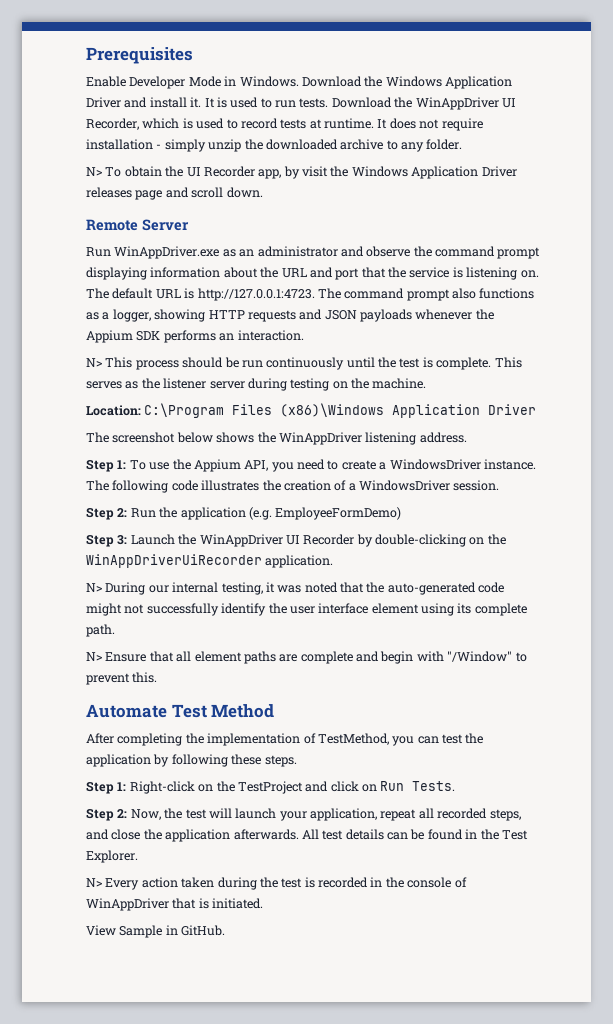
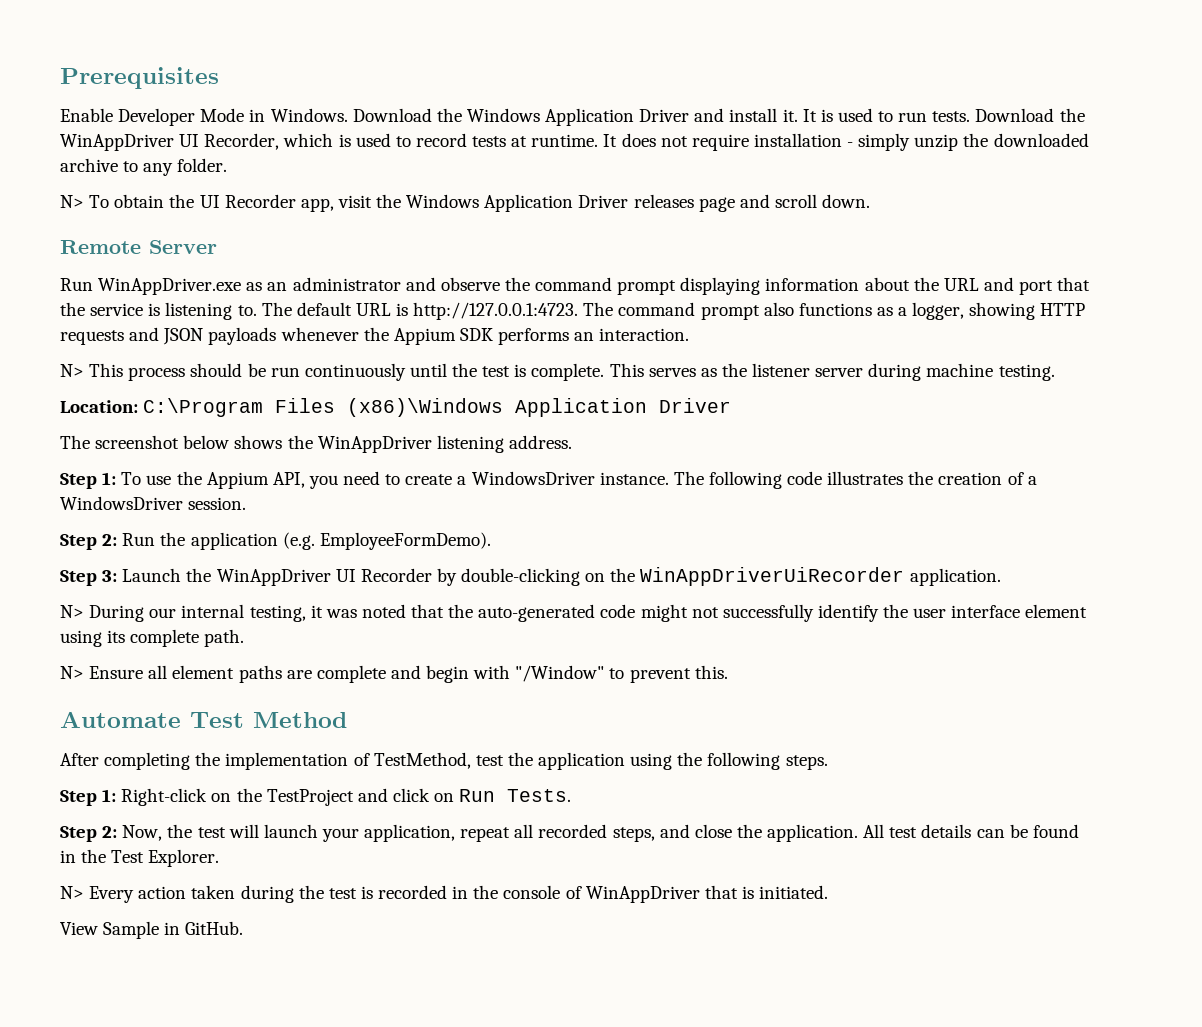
- N> To obtain the UI Recorder app, by visit the Windows Application Driver releases page and scroll down.
+ N> To obtain the UI Recorder app, visit the Windows Application Driver releases page and scroll down.
- Run WinAppDriver.exe as an administrator and observe the command prompt displaying information about the URL and port that the service is listening on.
+ Run WinAppDriver.exe as an administrator and observe the command prompt displaying information about the URL and port that the service is listening to.
- This serves as the listener server during testing on the machine.
+ This serves as the listener server during machine testing.
- Step 2: Run the application (e.g. EmployeeFormDemo)
+ Step 2: Run the application (e.g. EmployeeFormDemo).
- N> Ensure that all element paths are complete and begin with "/Window" to prevent this.
+ N> Ensure all element paths are complete and begin with "/Window" to prevent this.
- After completing the implementation of TestMethod, you can test the application by following these steps.
+ After completing the implementation of TestMethod, test the application using the following steps.
- Step 2: Now, the test will launch your application, repeat all recorded steps, and close the application afterwards.
+ Step 2: Now, the test will launch your application, repeat all recorded steps, and close the application.

